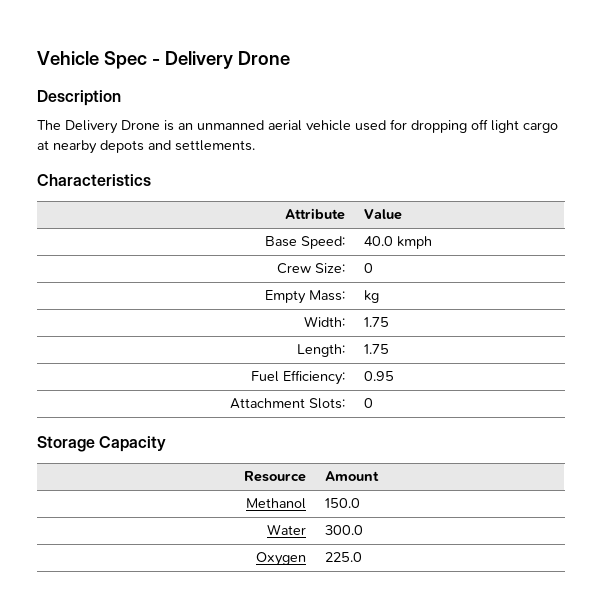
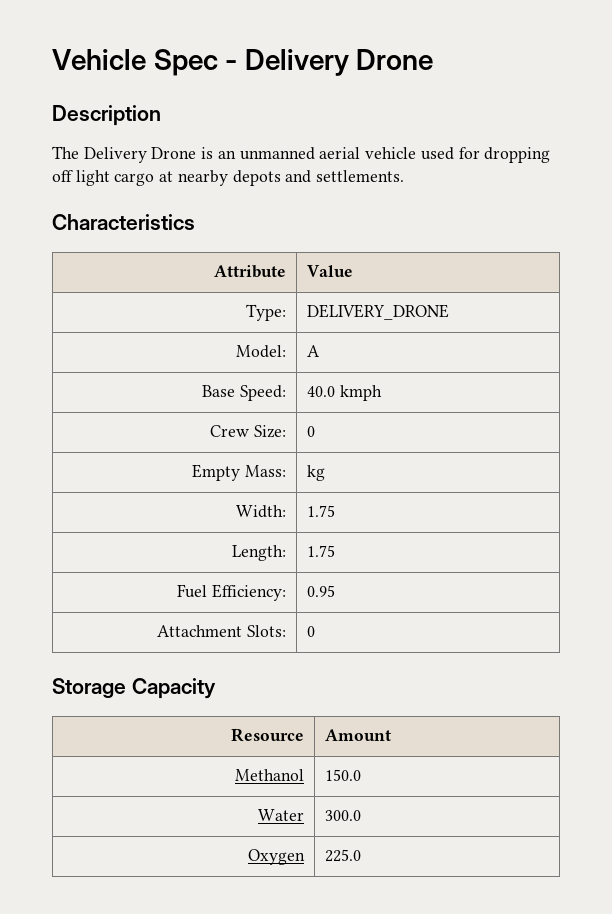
+ Type: | DELIVERY_DRONE
+ Model: | A

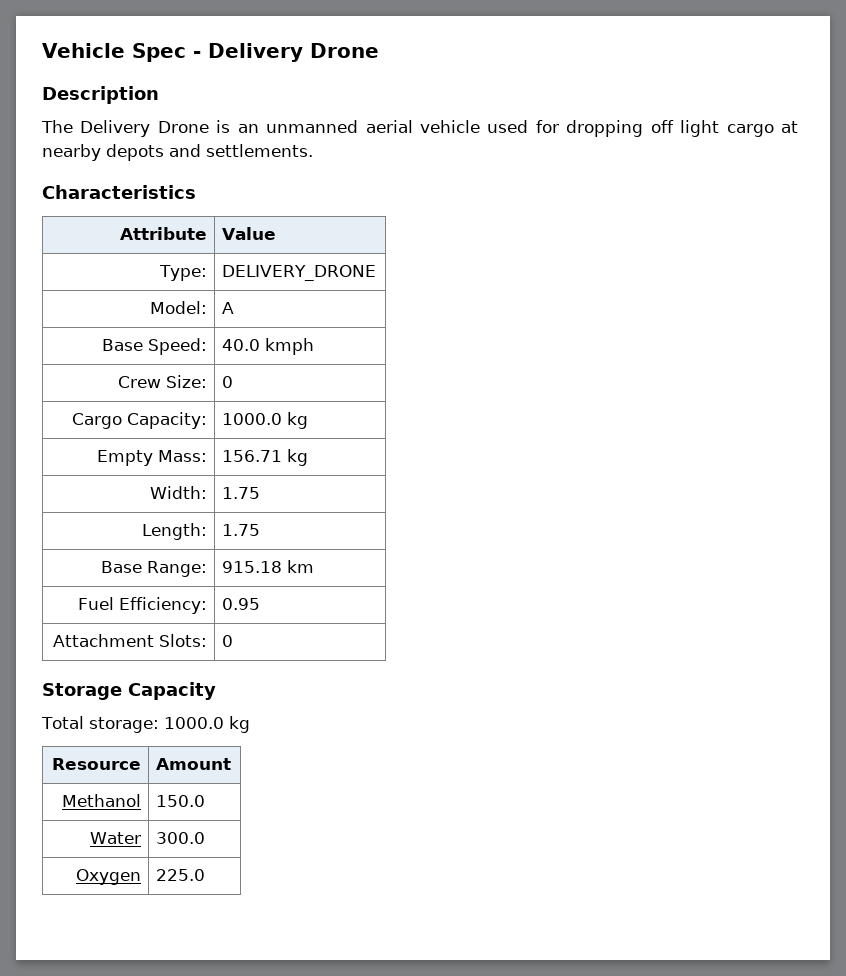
+ Cargo Capacity: | 1000.0 kg
- Empty Mass: | kg
+ Empty Mass: | 156.71 kg
+ Base Range: | 915.18 km
+ Total storage: 1000.0 kg

